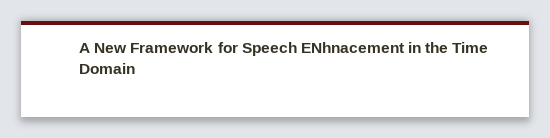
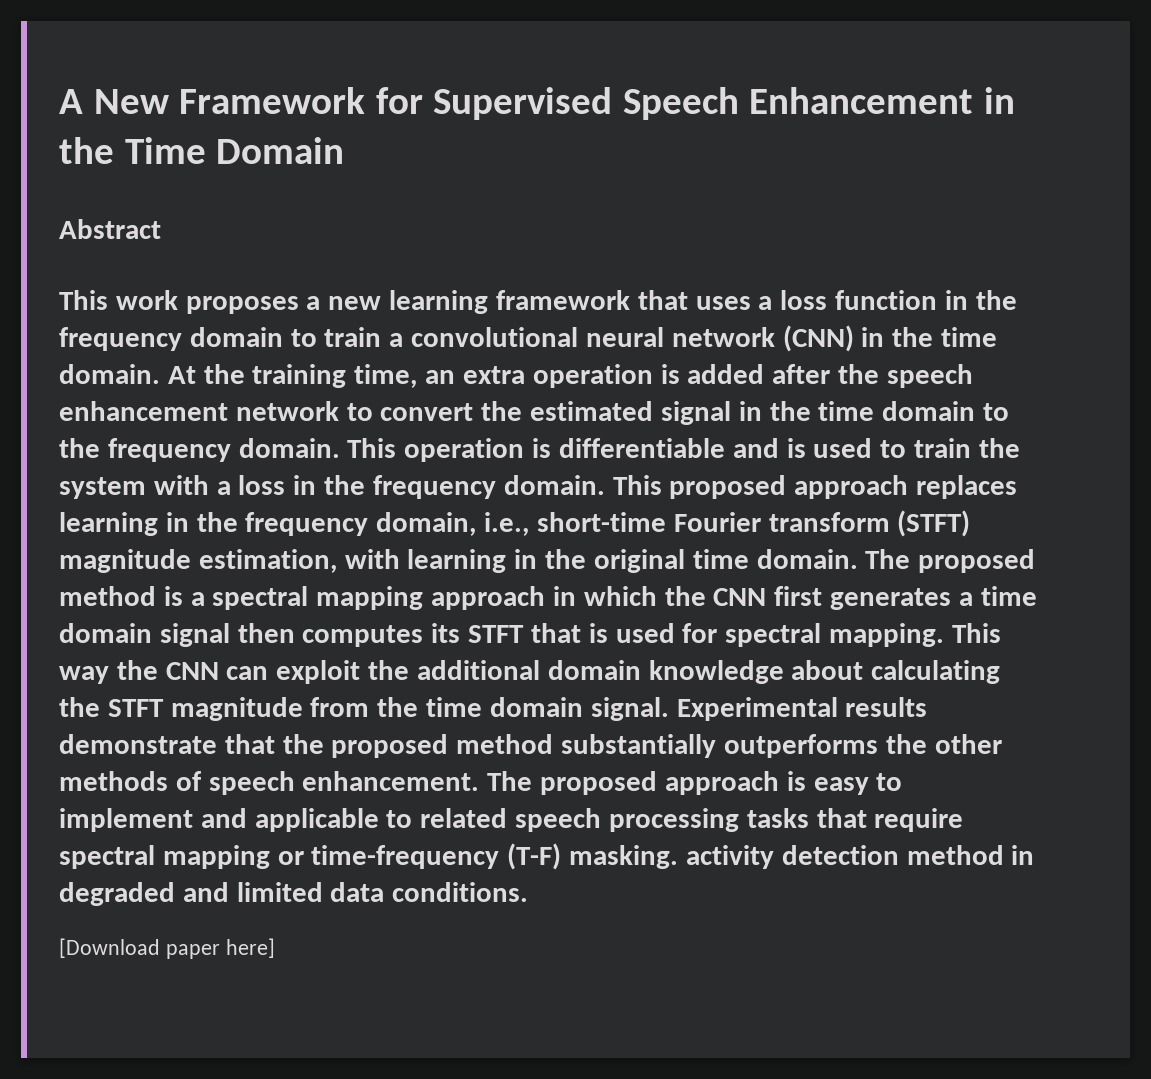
- A New Framework for Speech ENhnacement in the Time Domain
+ A New Framework for Supervised Speech Enhancement in the Time Domain
+ Abstract
+ This work proposes a new learning framework that uses a loss function in the frequency domain to train a convolutional neural network (CNN) in the time domain. At the training time, an extra operation is added after the speech enhancement network to convert the estimated signal in the time domain to the frequency domain. This operation is differentiable and is used to train the system with a loss in the frequency domain. This proposed approach replaces learning in the frequency domain, i.e., short-time Fourier transform (STFT) magnitude estimation, with learning in the original time domain. The proposed method is a spectral mapping approach in which the CNN first generates a time domain signal then computes its STFT that is used for spectral mapping. This way the CNN can exploit the additional domain knowledge about calculating the STFT magnitude from the time domain signal. Experimental results demonstrate that the proposed method substantially outperforms the other methods of speech enhancement. The proposed approach is easy to implement and applicable to related speech processing tasks that require spectral mapping or time-frequency (T-F) masking. activity detection method in degraded and limited data conditions.
+ [Download paper here]

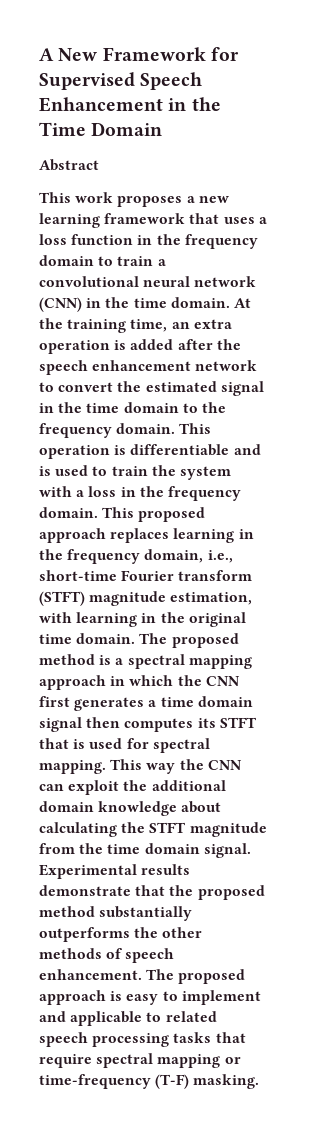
- The proposed approach is easy to implement and applicable to related speech processing tasks that require spectral mapping or time-frequency (T-F) masking. activity detection method in degraded and limited data conditions.
- [Download paper here]
+ The proposed approach is easy to implement and applicable to related speech processing tasks that require spectral mapping or time-frequency (T-F) masking.

